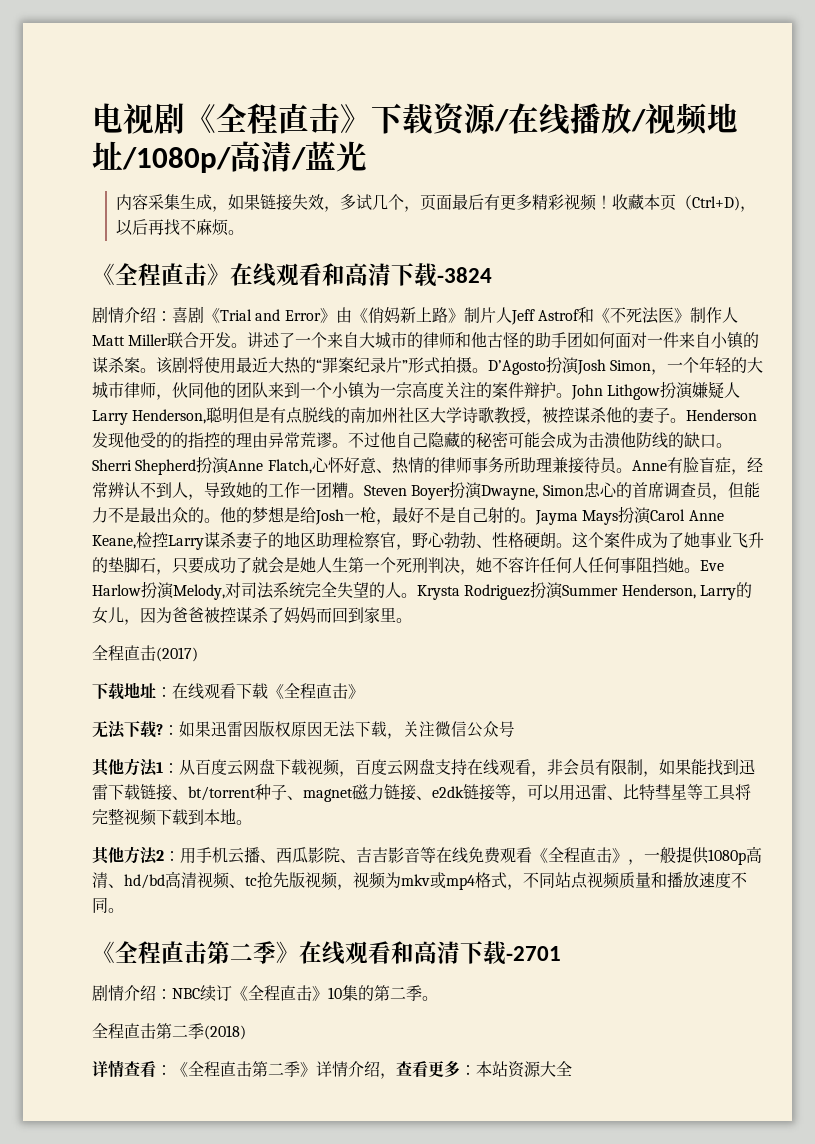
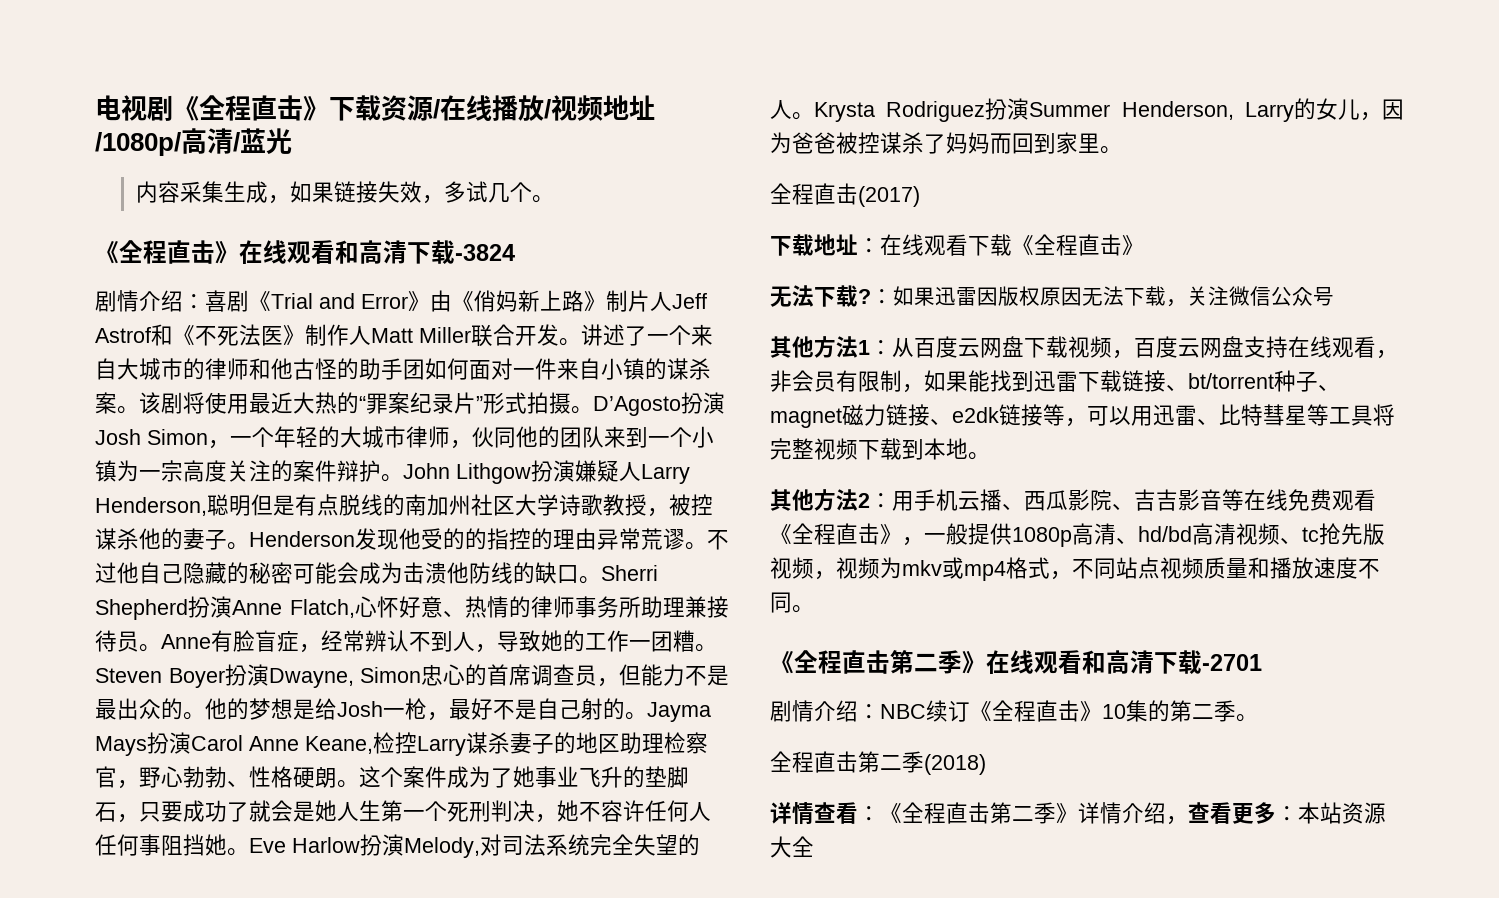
- 内容采集生成，如果链接失效，多试几个，页面最后有更多精彩视频！收藏本页（Ctrl+D)，以后再找不麻烦。
+ 内容采集生成，如果链接失效，多试几个。

